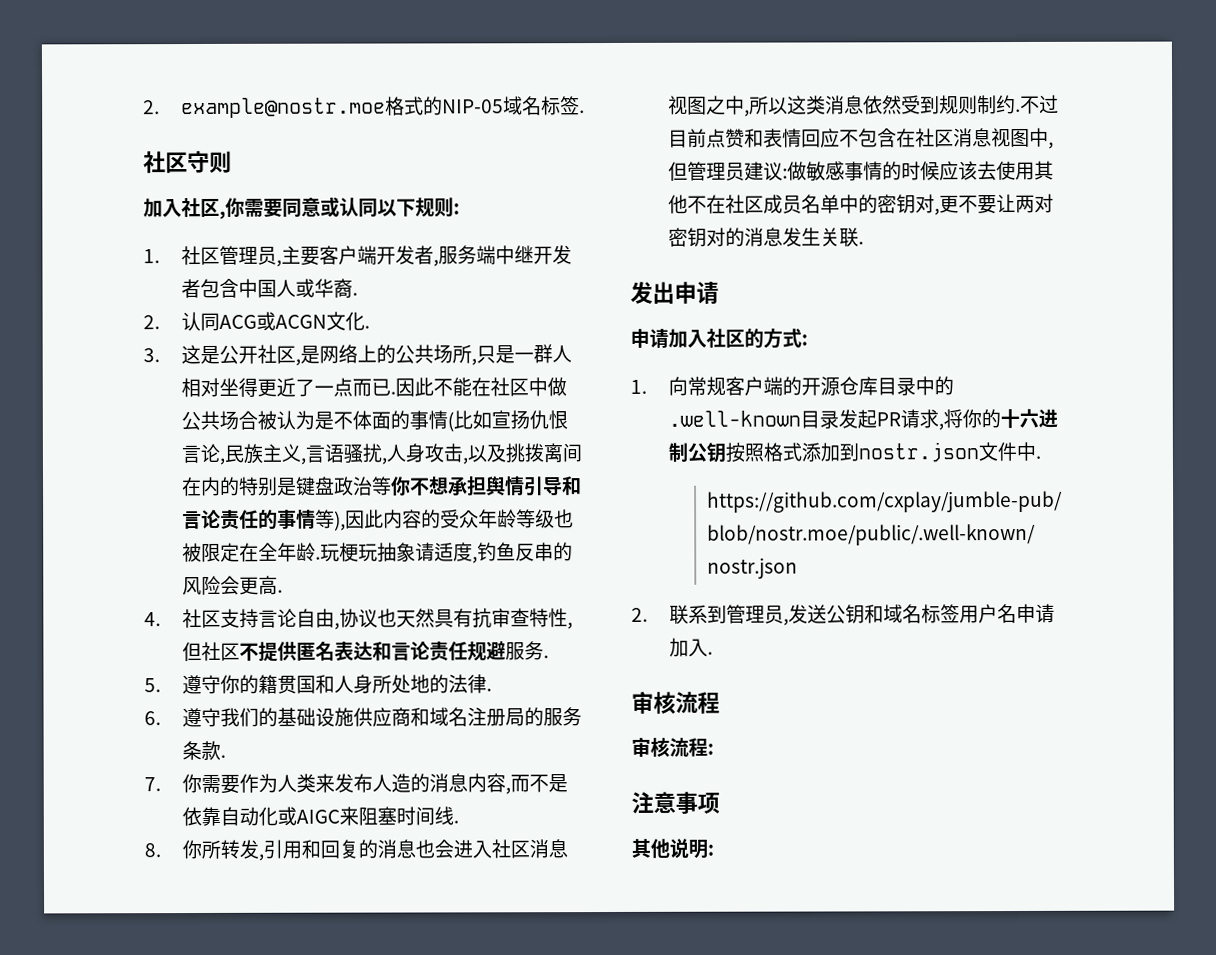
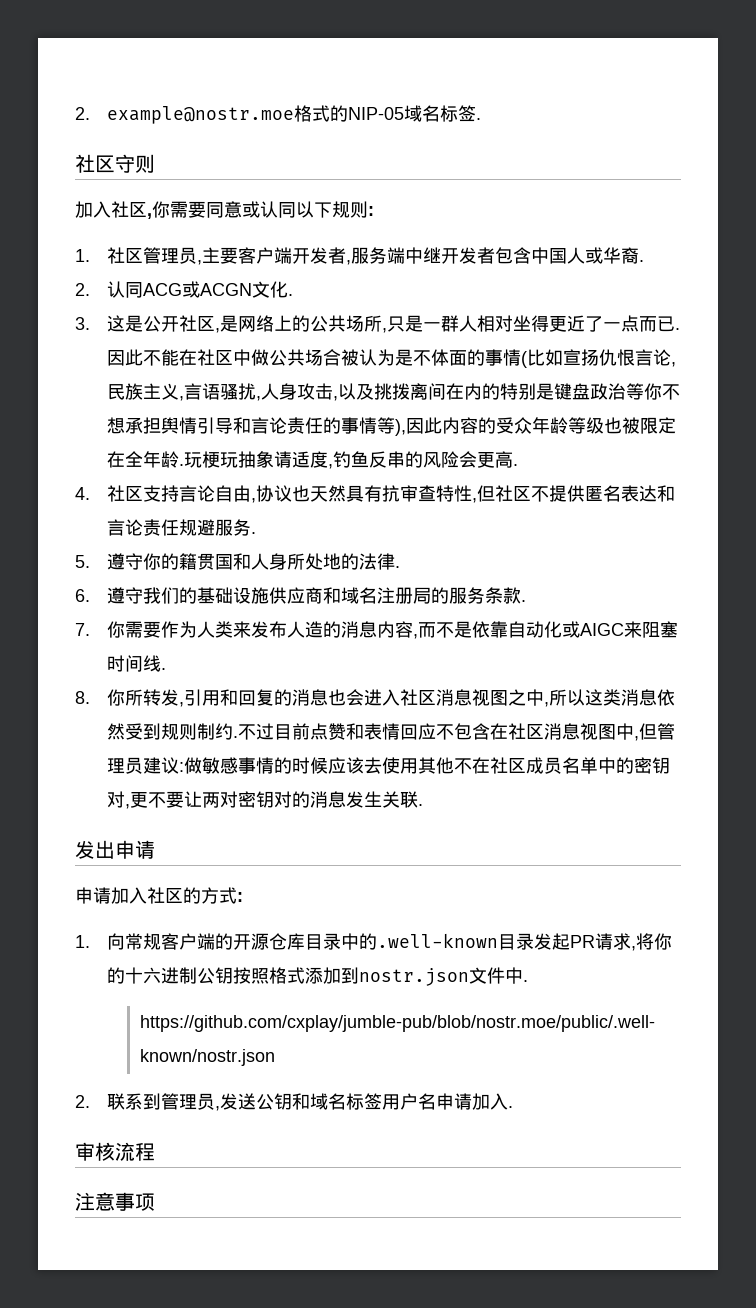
- 审核流程:
- 其他说明:

